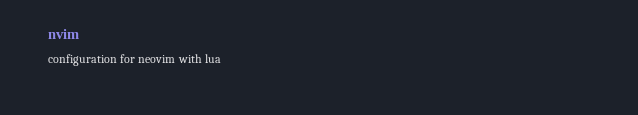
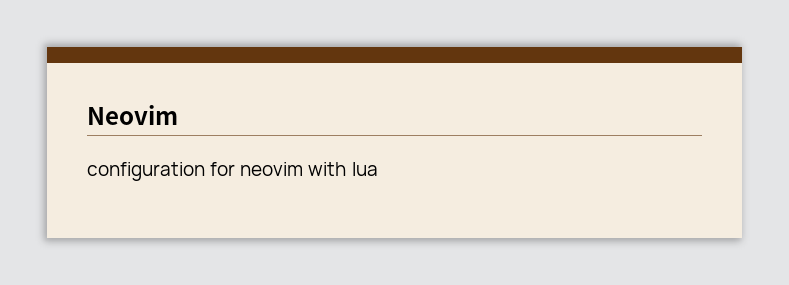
- nvim
+ Neovim

